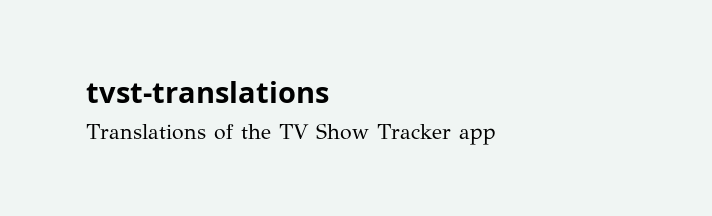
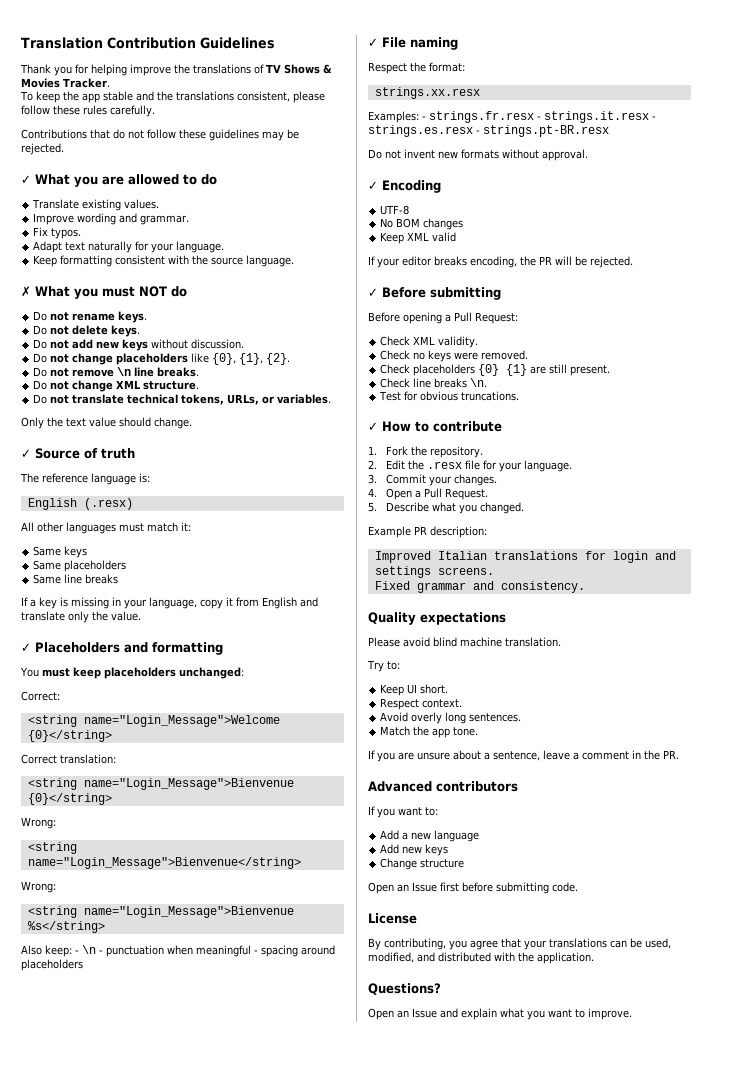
- tvst-translations
- Translations of the TV Show Tracker app
+ Translation Contribution Guidelines
+ Thank you for helping improve the translations of TV Shows & Movies Tracker.
+ To keep the app stable and the translations consistent, please follow these rules carefully.
+ Contributions that do not follow these guidelines may be rejected.
+ ✓ What you are allowed to do
+ Translate existing values.
+ Improve wording and grammar.
+ Fix typos.
+ Adapt text naturally for your language.
+ Keep formatting consistent with the source language.
+ ✗ What you must NOT do
+ Do not rename keys.
+ Do not delete keys.
+ Do not add new keys without discussion.
+ Do not change placeholders like {0}, {1}, {2}.
+ Do not remove \n line breaks.
+ Do not change XML structure.
+ Do not translate technical tokens, URLs, or variables.
+ Only the text value should change.
+ ✓ Source of truth
+ The reference language is:
+ English (.resx)
+ All other languages must match it:
+ Same keys
+ Same placeholders
+ Same line breaks
+ If a key is missing in your language, copy it from English and translate only the value.
+ ✓ Placeholders and formatting
+ You must keep placeholders unchanged:
+ Correct:
+ <string name="Login_Message">Welcome {0}</string>
+ Correct translation:
+ <string name="Login_Message">Bienvenue {0}</string>
+ Wrong:
+ <string name="Login_Message">Bienvenue</string>
+ Wrong:
+ <string name="Login_Message">Bienvenue %s</string>
+ Also keep: - \n - punctuation when meaningful - spacing around placeholders
+ ✓ File naming
+ Respect the format:
+ strings.xx.resx
+ Examples: - strings.fr.resx - strings.it.resx - strings.es.resx - strings.pt-BR.resx
+ Do not invent new formats without approval.
+ ✓ Encoding
+ UTF-8
+ No BOM changes
+ Keep XML valid
+ If your editor breaks encoding, the PR will be rejected.
+ ✓ Before submitting
+ Before opening a Pull Request:
+ Check XML validity.
+ Check no keys were removed.
+ Check placeholders {0} {1} are still present.
+ Check line breaks \n.
+ Test for obvious truncations.
+ ✓ How to contribute
+ 1. Fork the repository.
+ 2. Edit the .resx file for your language.
+ 3. Commit your changes.
+ 4. Open a Pull Request.
+ 5. Describe what you changed.
+ Example PR description:
+ Improved Italian translations for login and settings screens.
+ Fixed grammar and consistency.
+ Quality expectations
+ Please avoid blind machine translation.
+ Try to:
+ Keep UI short.
+ Respect context.
+ Avoid overly long sentences.
+ Match the app tone.
+ If you are unsure about a sentence, leave a comment in the PR.
+ Advanced contributors
+ If you want to:
+ Add a new language
+ Add new keys
+ Change structure
+ Open an Issue first before submitting code.
+ License
+ By contributing, you agree that your translations can be used, modified, and distributed with the application.
+ Questions?
+ Open an Issue and explain what you want to improve.

